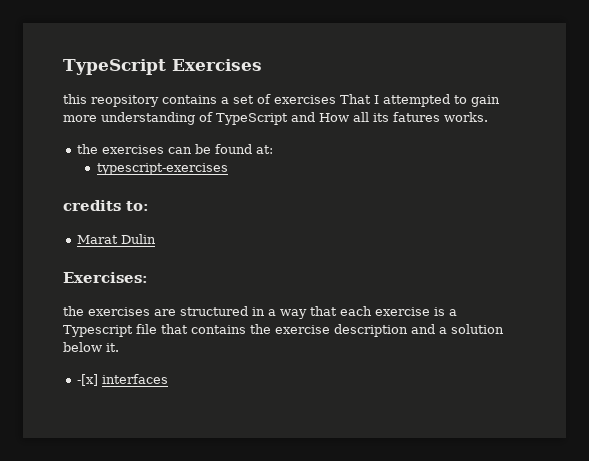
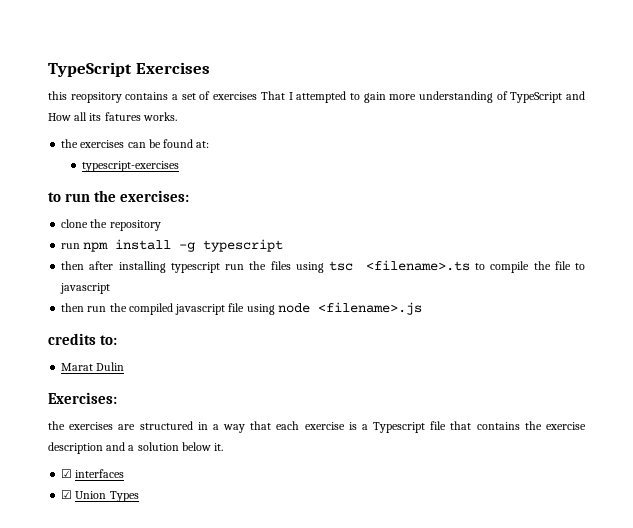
+ to run the exercises:
+ clone the repository
+ run npm install -g typescript
+ then after installing typescript run the files using tsc <filename>.ts to compile the file to javascript
+ then run the compiled javascript file using node <filename>.js
- -[x] interfaces
+ ☑ interfaces
+ ☑ Union Types

